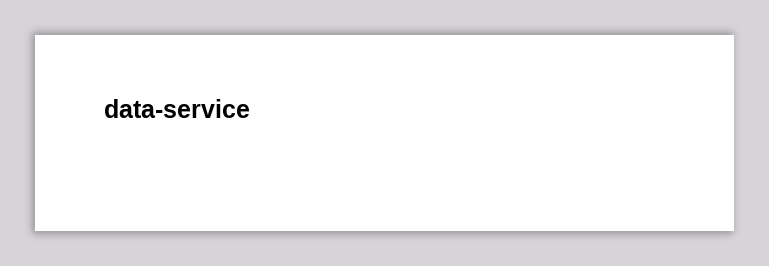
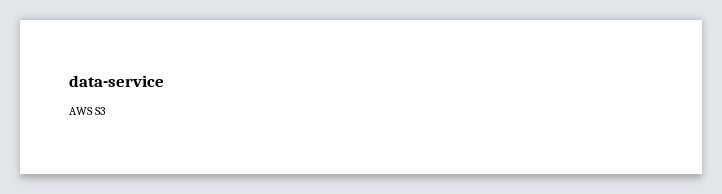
+ AWS S3

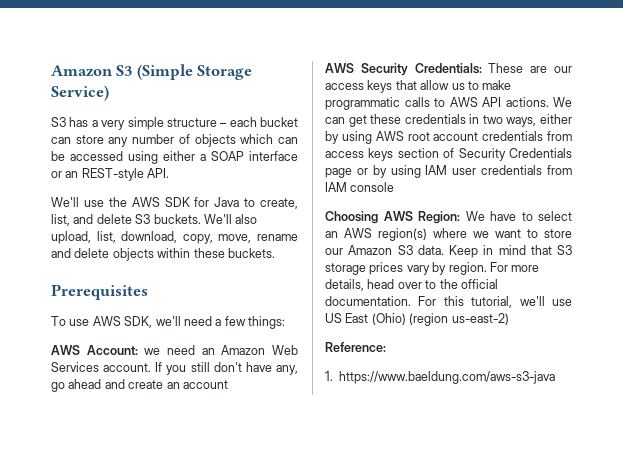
- data-service
- AWS S3
+ Amazon S3 (Simple Storage Service)
+ S3 has a very simple structure – each bucket can store any number of objects which can be accessed using either a SOAP interface or an REST-style API.
+ We'll use the AWS SDK for Java to create, list, and delete S3 buckets. We'll also upload, list, download, copy, move, rename and delete objects within these buckets.
+ Prerequisites
+ To use AWS SDK, we'll need a few things:
+ AWS Account: we need an Amazon Web Services account. If you still don't have any, go ahead and create an account
+ AWS Security Credentials: These are our access keys that allow us to make programmatic calls to AWS API actions. We can get these credentials in two ways, either by using AWS root account credentials from access keys section of Security Credentials page or by using IAM user credentials from IAM console
+ Choosing AWS Region: We have to select an AWS region(s) where we want to store our Amazon S3 data. Keep in mind that S3 storage prices vary by region. For more details, head over to the official documentation. For this tutorial, we'll use US East (Ohio) (region us-east-2)
+ Reference:
+ 1. https://www.baeldung.com/aws-s3-java

